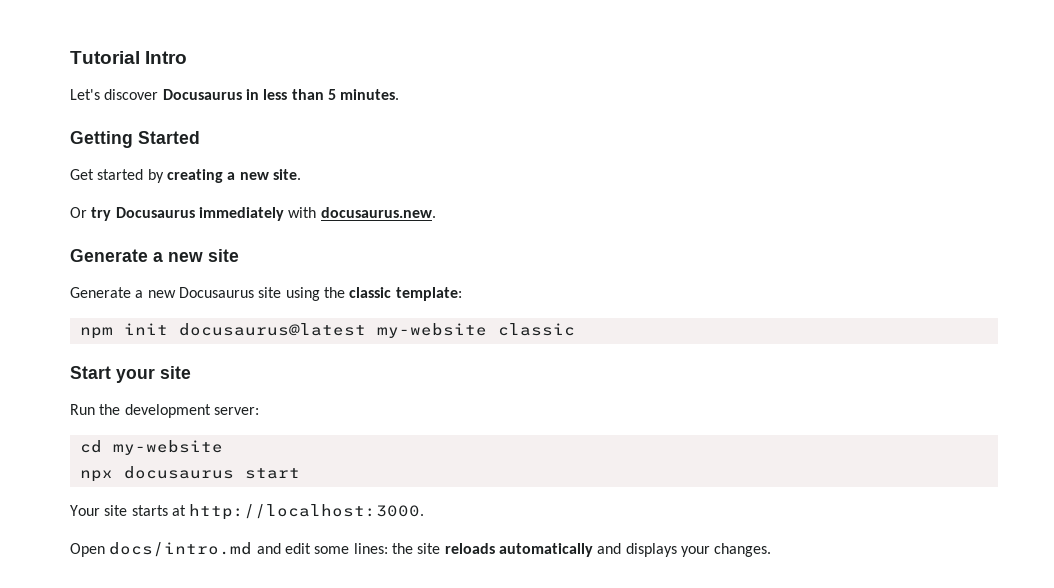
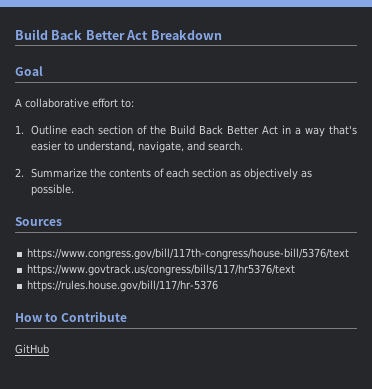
- Tutorial Intro
- Let's discover Docusaurus in less than 5 minutes.
- Getting Started
- Get started by creating a new site.
- Or try Docusaurus immediately with docusaurus.new.
- Generate a new site
- Generate a new Docusaurus site using the classic template:
- npm init docusaurus@latest my-website classic
- Start your site
- Run the development server:
- cd my-website
- npx docusaurus start
- Your site starts at http://localhost:3000.
- Open docs/intro.md and edit some lines: the site reloads automatically and displays your changes.
+ Build Back Better Act Breakdown
+ Goal
+ A collaborative effort to:
+ 1. Outline each section of the Build Back Better Act in a way that's easier to understand, navigate, and search.
+ 2. Summarize the contents of each section as objectively as possible.
+ Sources
+ https://www.congress.gov/bill/117th-congress/house-bill/5376/text
+ https://www.govtrack.us/congress/bills/117/hr5376/text
+ https://rules.house.gov/bill/117/hr-5376
+ How to Contribute
+ GitHub

